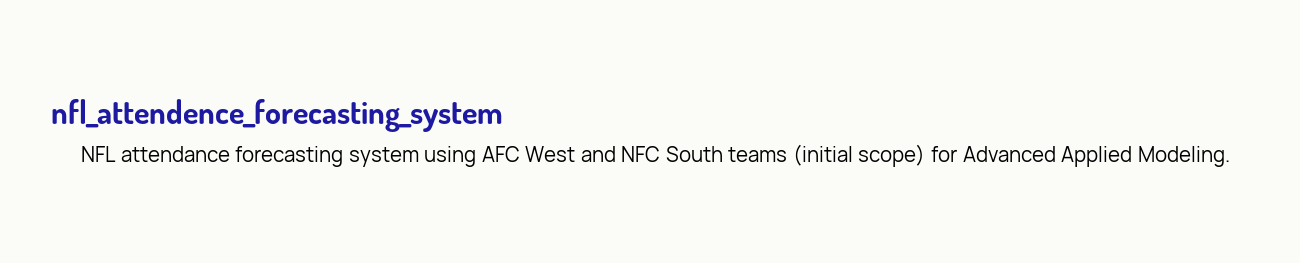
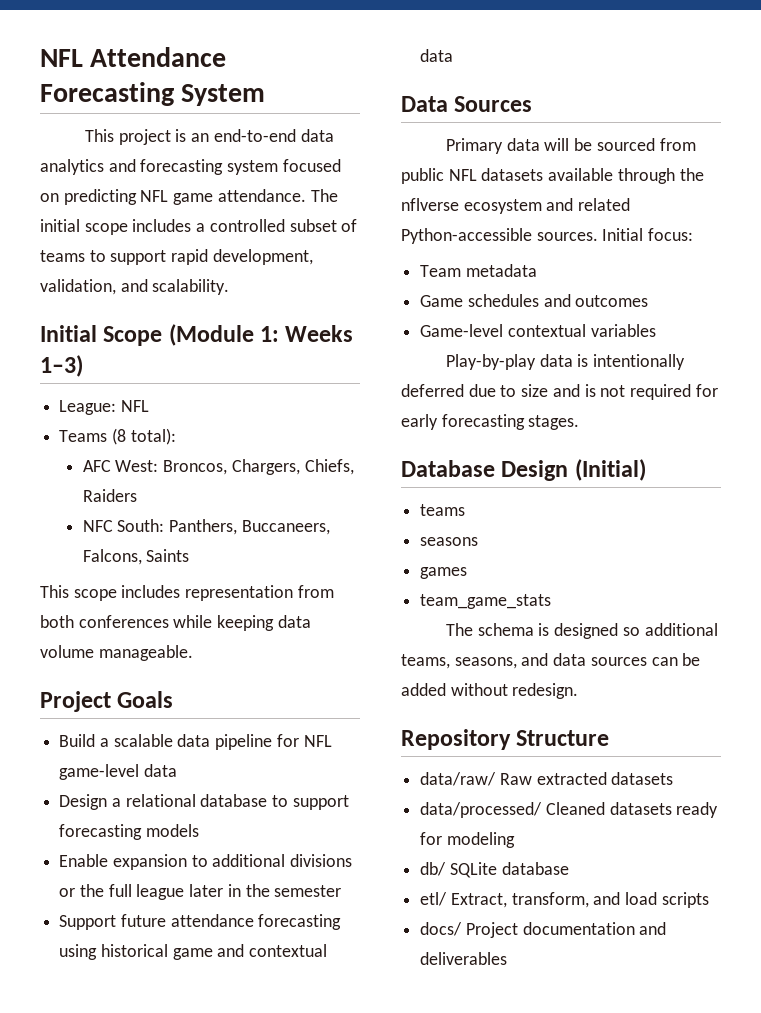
- nfl_attendence_forecasting_system
- NFL attendance forecasting system using AFC West and NFC South teams (initial scope) for Advanced Applied Modeling.
+ NFL Attendance Forecasting System
+ This project is an end-to-end data analytics and forecasting system focused on predicting NFL game attendance. The initial scope includes a controlled subset of teams to support rapid development, validation, and scalability.
+ Initial Scope (Module 1: Weeks 1–3)
+ League: NFL
+ Teams (8 total):
+ AFC West: Broncos, Chargers, Chiefs, Raiders
+ NFC South: Panthers, Buccaneers, Falcons, Saints
+ This scope includes representation from both conferences while keeping data volume manageable.
+ Project Goals
+ Build a scalable data pipeline for NFL game-level data
+ Design a relational database to support forecasting models
+ Enable expansion to additional divisions or the full league later in the semester
+ Support future attendance forecasting using historical game and contextual data
+ Data Sources
+ Primary data will be sourced from public NFL datasets available through the nflverse ecosystem and related Python-accessible sources. Initial focus:
+ Team metadata
+ Game schedules and outcomes
+ Game-level contextual variables
+ Play-by-play data is intentionally deferred due to size and is not required for early forecasting stages.
+ Database Design (Initial)
+ teams
+ seasons
+ games
+ team_game_stats
+ The schema is designed so additional teams, seasons, and data sources can be added without redesign.
+ Repository Structure
+ data/raw/ Raw extracted datasets
+ data/processed/ Cleaned datasets ready for modeling
+ db/ SQLite database
+ etl/ Extract, transform, and load scripts
+ docs/ Project documentation and deliverables

